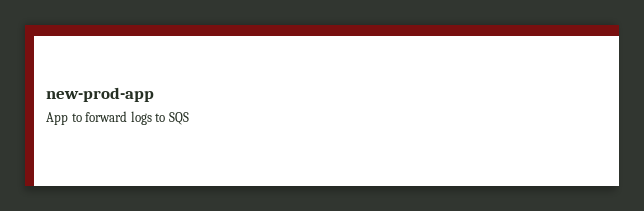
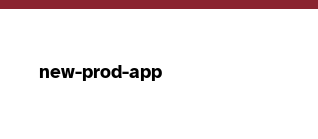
- App to forward logs to SQS

